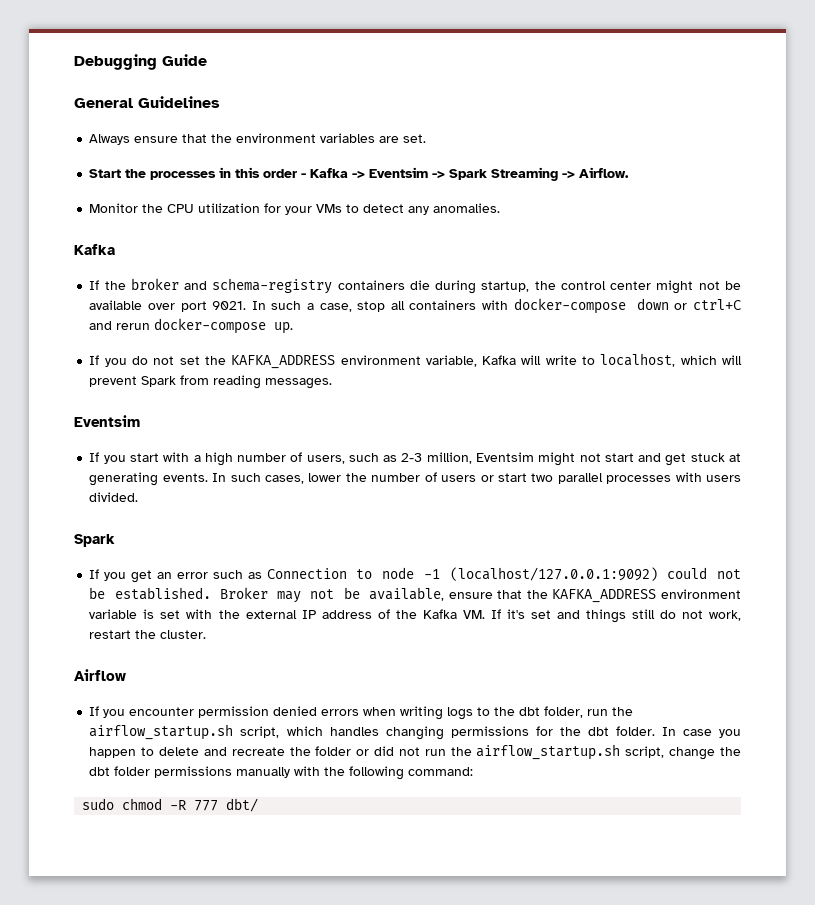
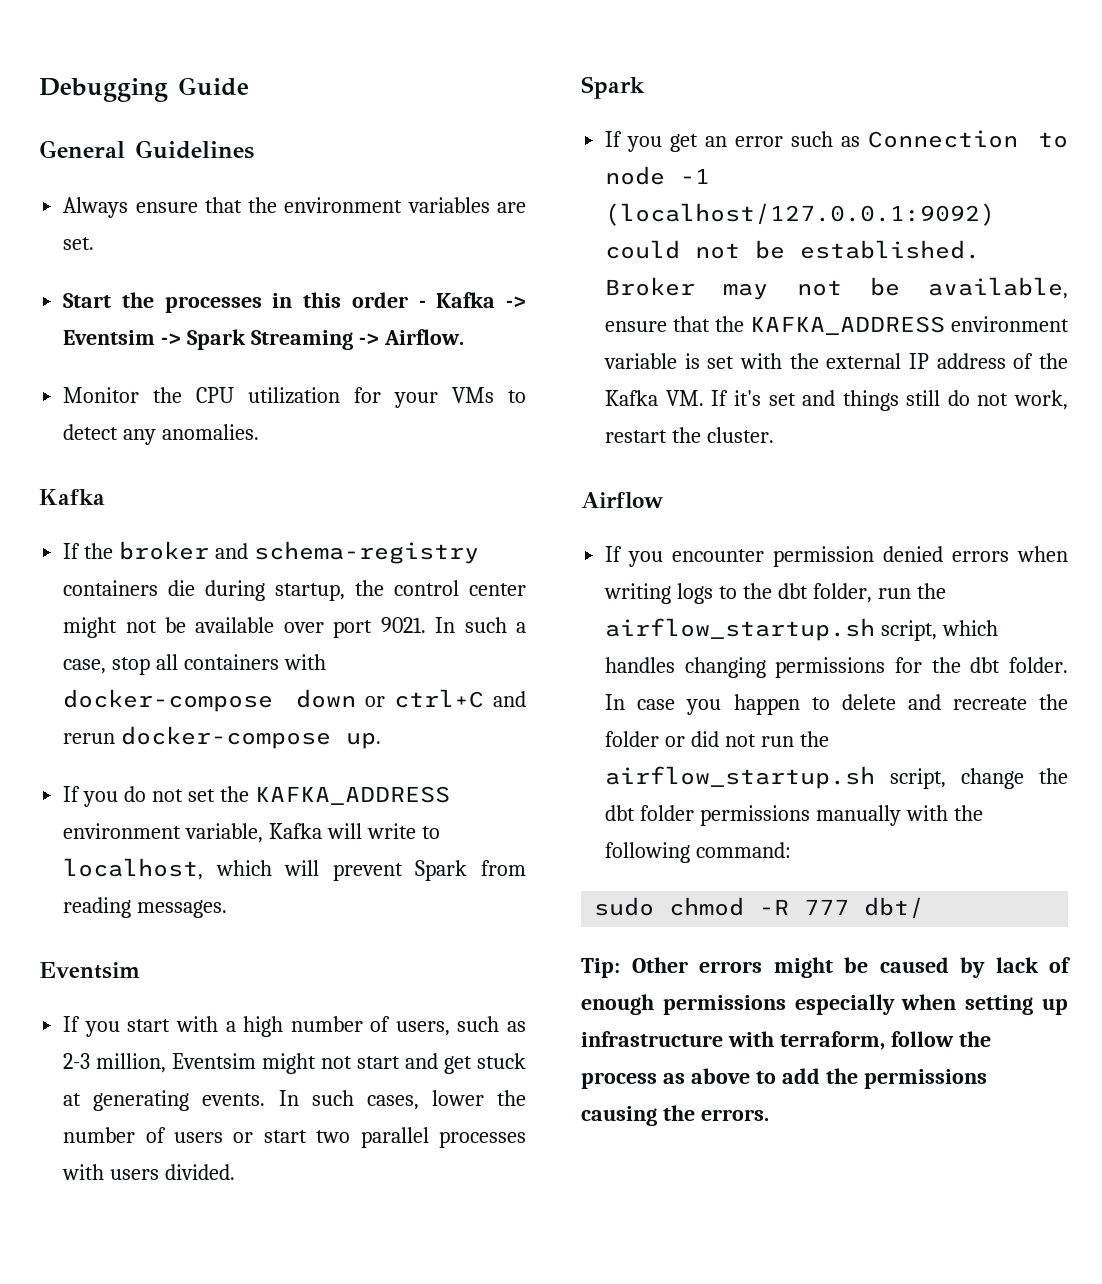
+ Tip: Other errors might be caused by lack of enough permissions especially when setting up infrastructure with terraform, follow the process as above to add the permissions causing the errors.

